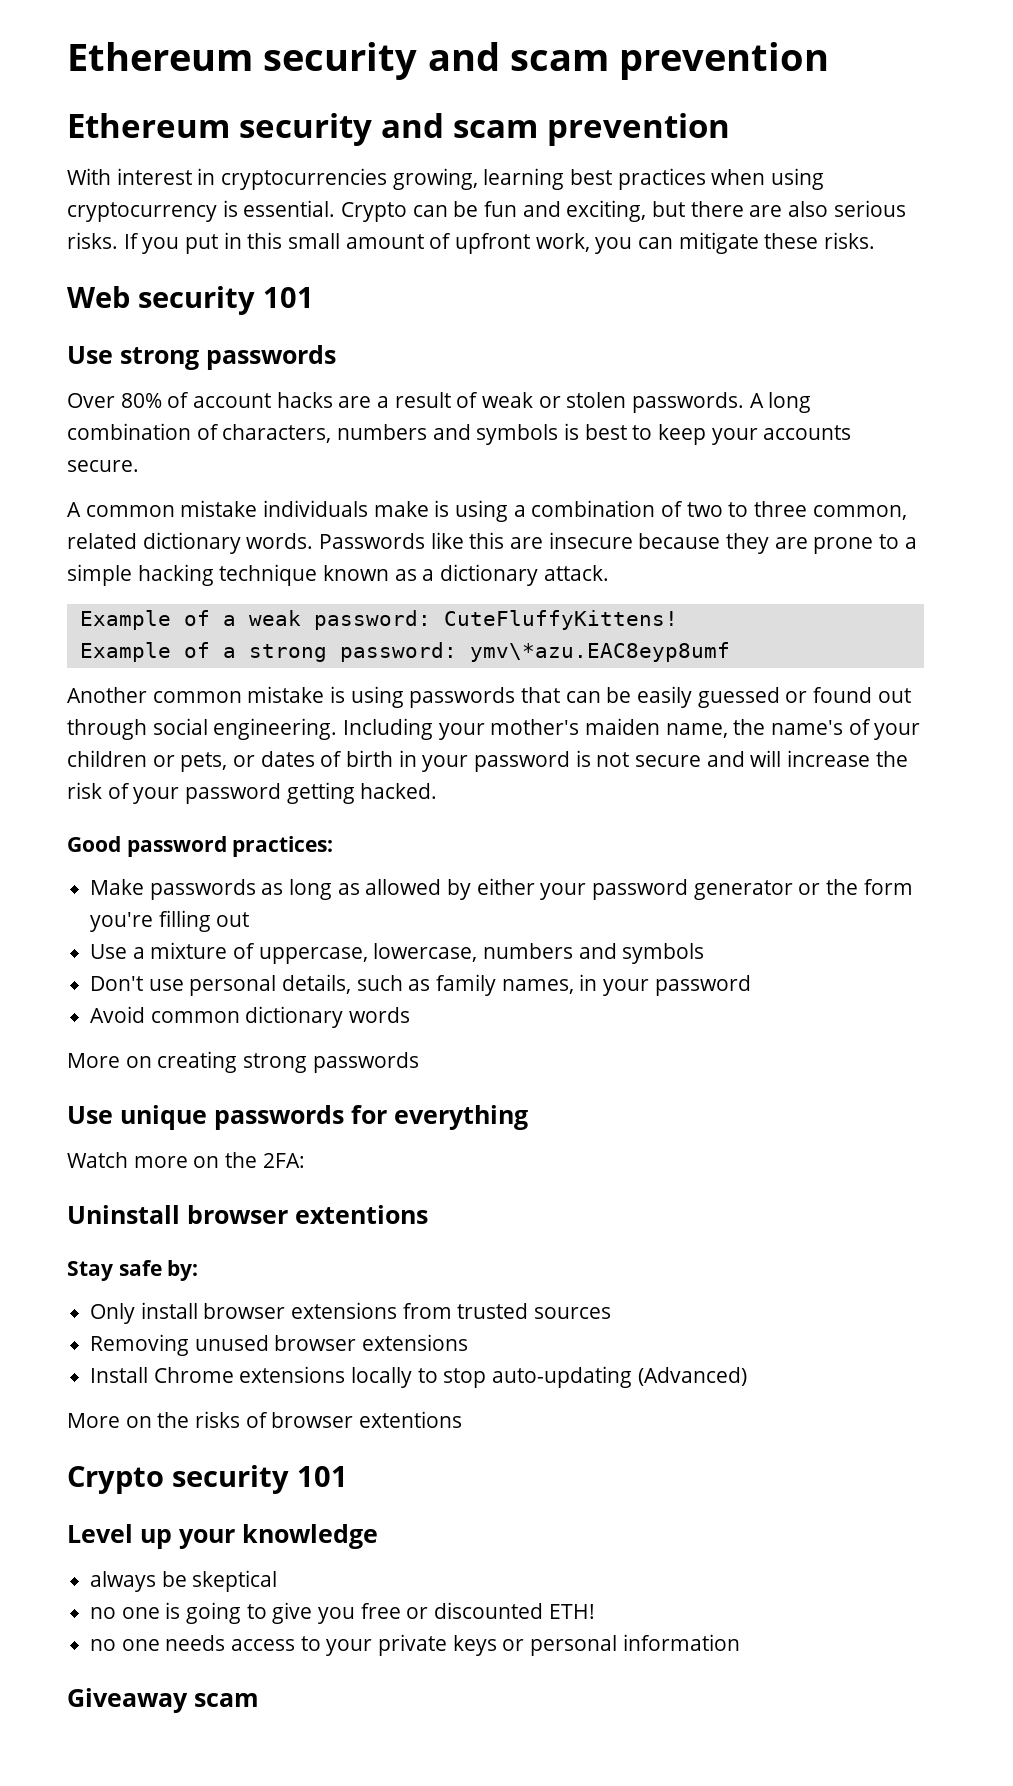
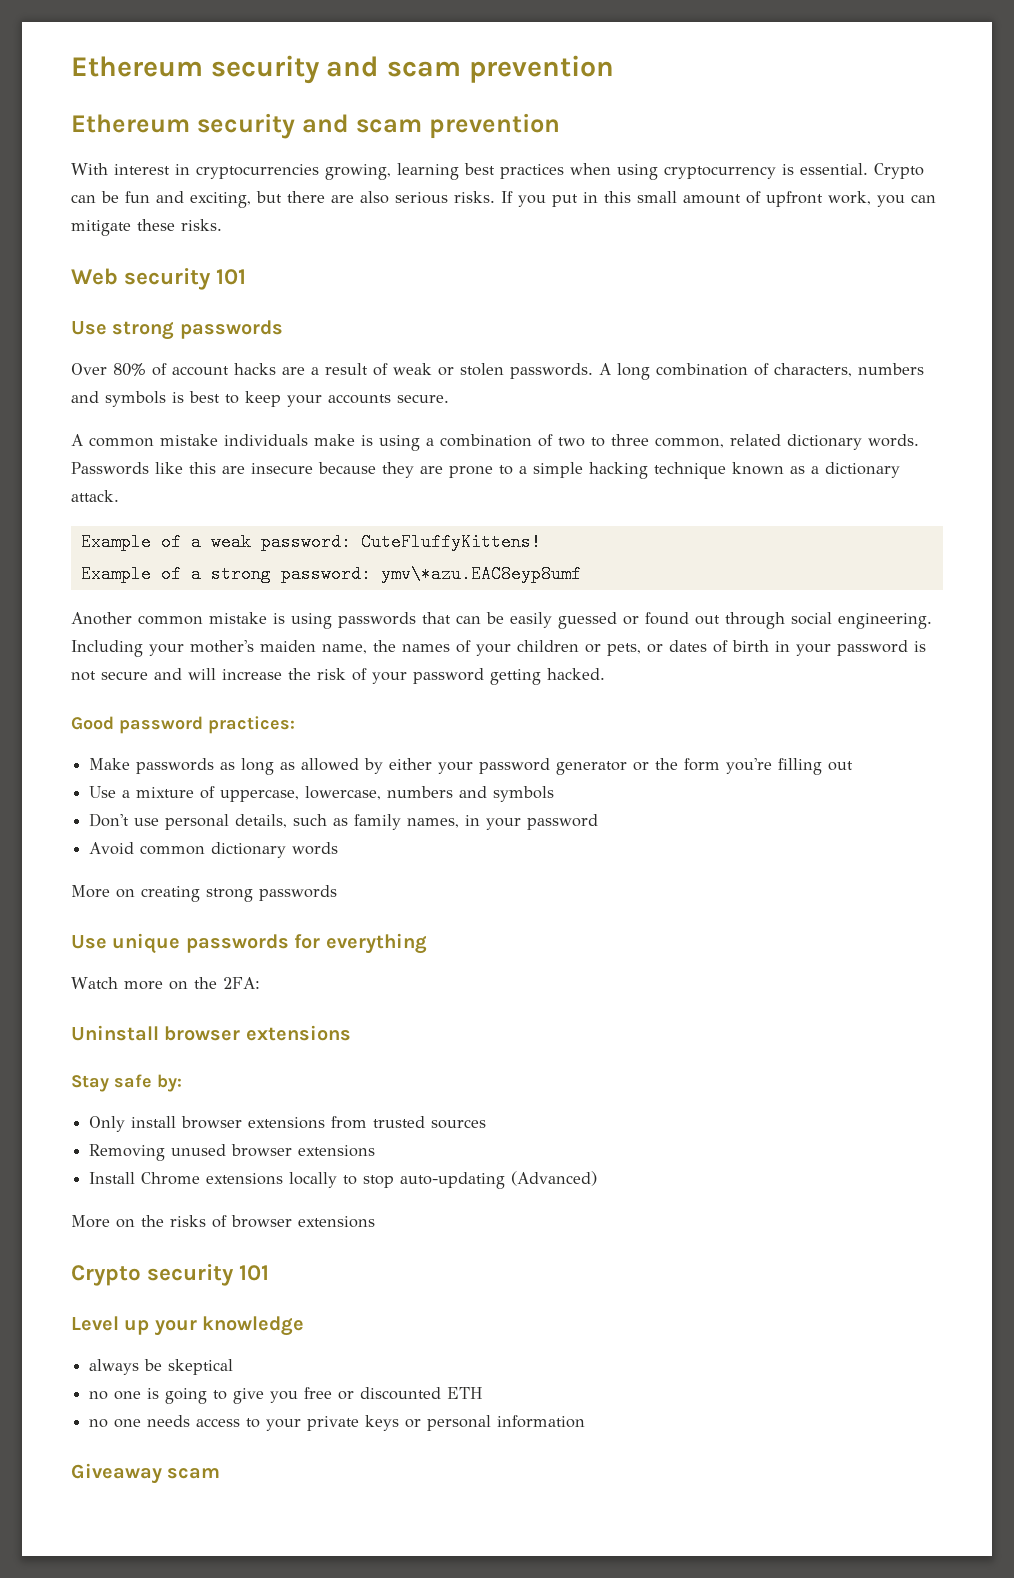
- Including your mother's maiden name, the name's of your children or pets, or dates of birth in your password is not secure and will increase the risk of your password getting hacked.
+ Including your mother's maiden name, the names of your children or pets, or dates of birth in your password is not secure and will increase the risk of your password getting hacked.
- Uninstall browser extentions
+ Uninstall browser extensions
- More on the risks of browser extentions
+ More on the risks of browser extensions
- no one is going to give you free or discounted ETH!
+ no one is going to give you free or discounted ETH

